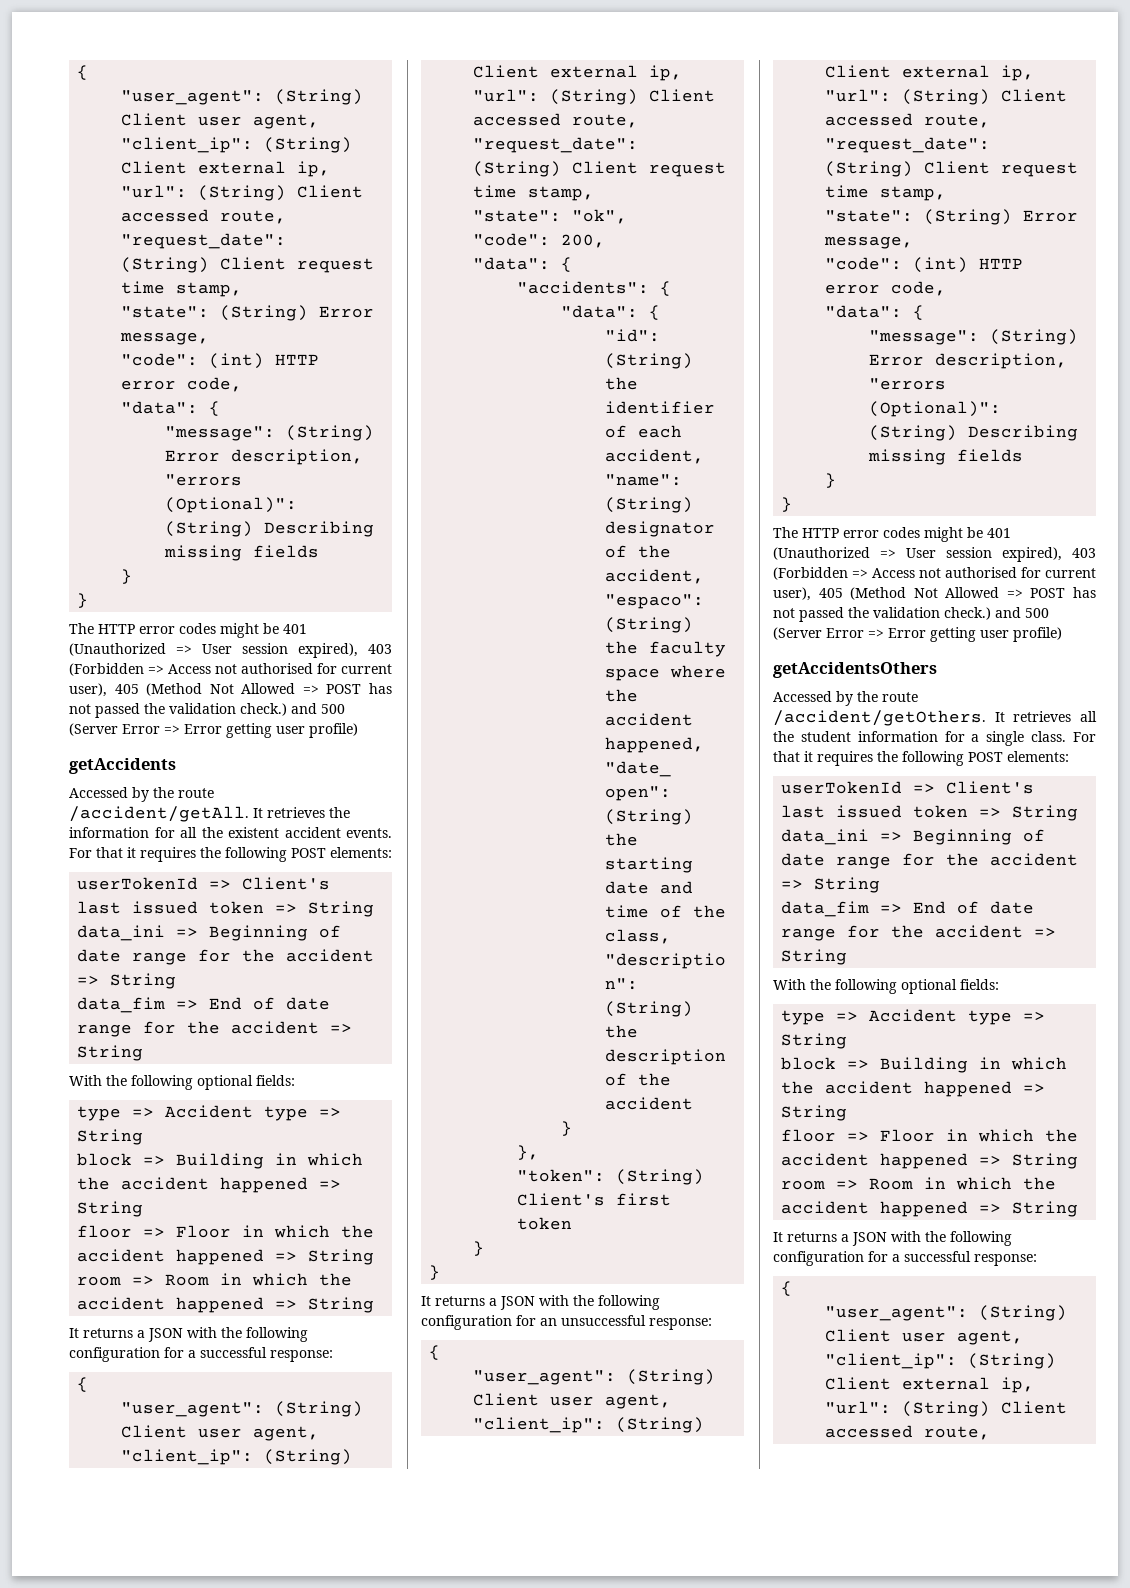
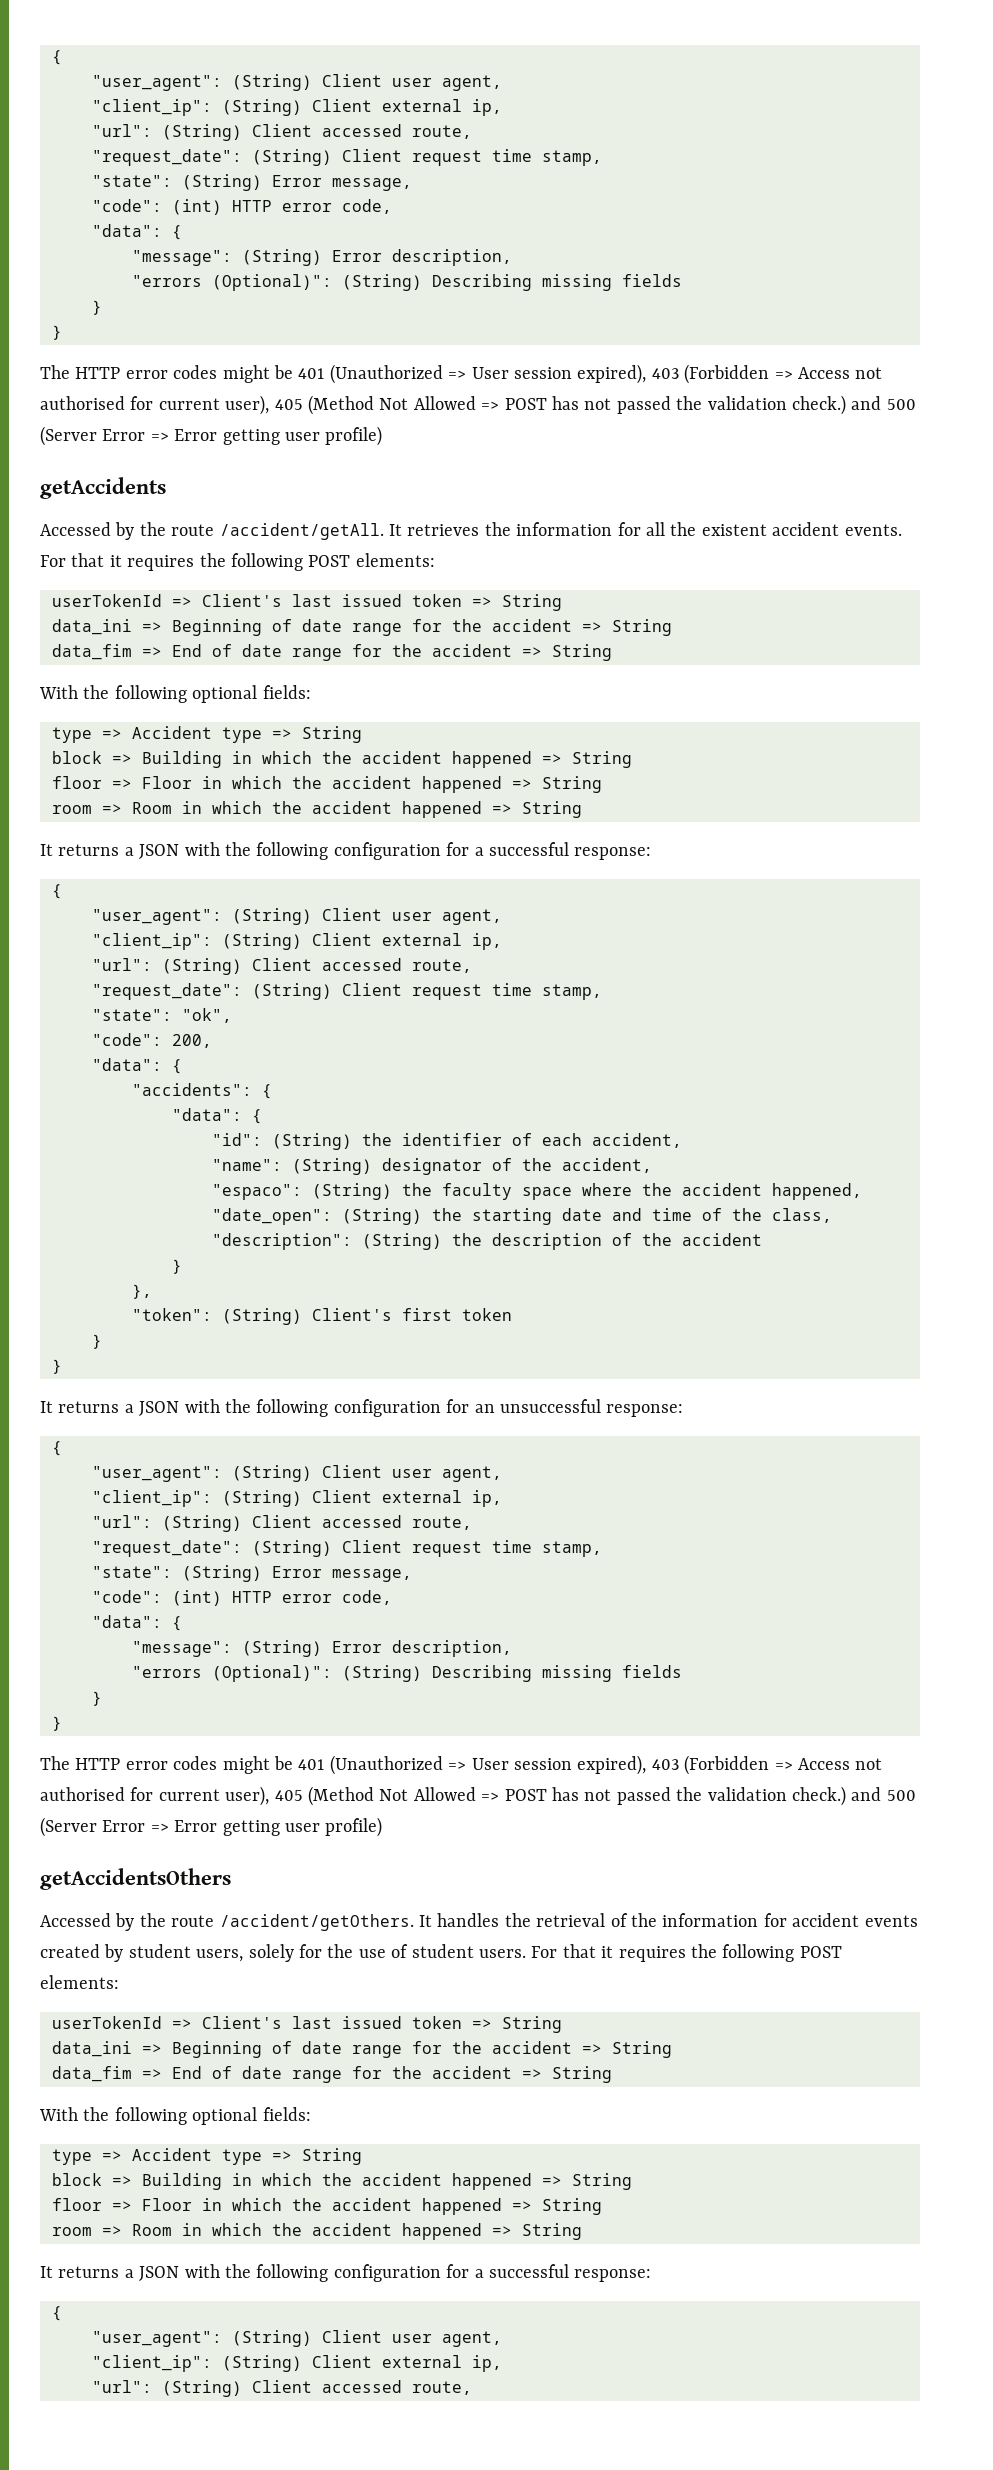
- It retrieves all the student information for a single class.
+ It handles the retrieval of the information for accident events created by student users, solely for the use of student users.

